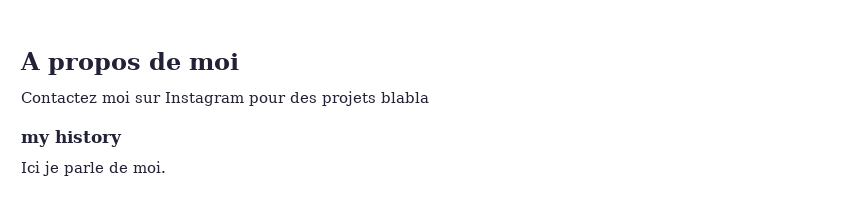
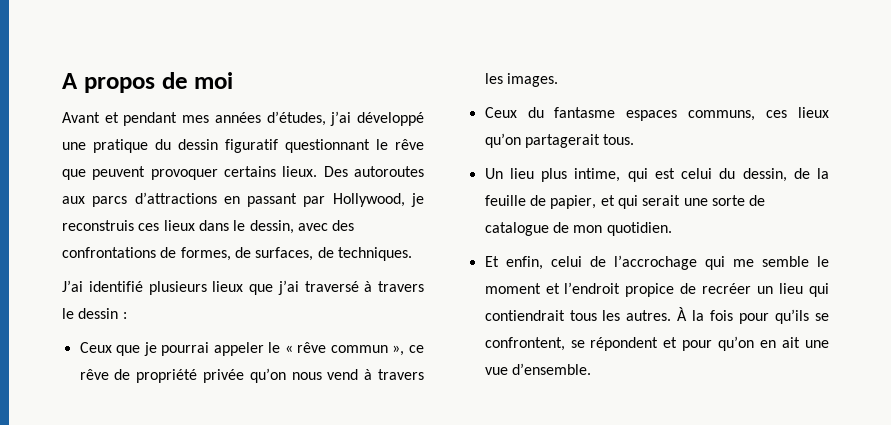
- Contactez moi sur Instagram pour des projets blabla
- my history
- Ici je parle de moi.
+ Avant et pendant mes années d’études, j’ai développé une pratique du dessin figuratif questionnant le rêve que peuvent provoquer certains lieux. Des autoroutes aux parcs d’attractions en passant par Hollywood, je reconstruis ces lieux dans le dessin, avec des confrontations de formes, de surfaces, de techniques.
+ J’ai identifié plusieurs lieux que j’ai traversé à travers le dessin :
+ Ceux que je pourrai appeler le « rêve commun », ce rêve de propriété privée qu’on nous vend à travers les images.
+ Ceux du fantasme espaces communs, ces lieux qu’on partagerait tous.
+ Un lieu plus intime, qui est celui du dessin, de la feuille de papier, et qui serait une sorte de catalogue de mon quotidien.
+ Et enfin, celui de l’accrochage qui me semble le moment et l’endroit propice de recréer un lieu qui contiendrait tous les autres. À la fois pour qu’ils se confrontent, se répondent et pour qu’on en ait une vue d’ensemble.

